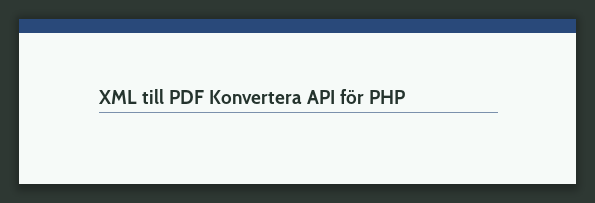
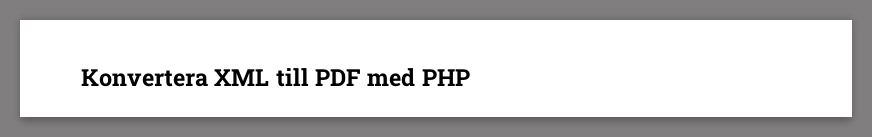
- XML till PDF Konvertera API för PHP
+ Konvertera XML till PDF med PHP

